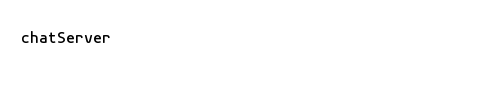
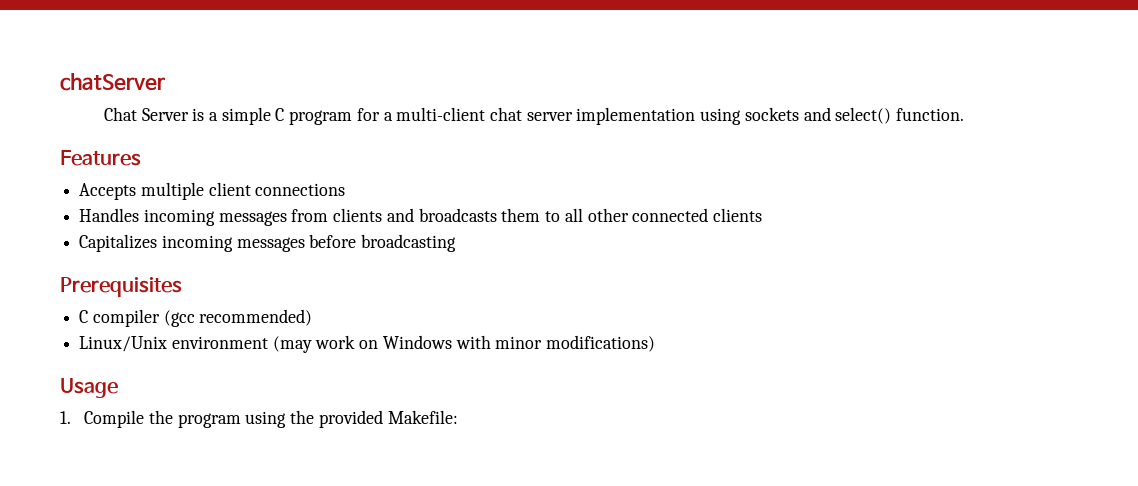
+ Chat Server is a simple C program for a multi-client chat server implementation using sockets and select() function.
+ Features
+ Accepts multiple client connections
+ Handles incoming messages from clients and broadcasts them to all other connected clients
+ Capitalizes incoming messages before broadcasting
+ Prerequisites
+ C compiler (gcc recommended)
+ Linux/Unix environment (may work on Windows with minor modifications)
+ Usage
+ 1. Compile the program using the provided Makefile:

